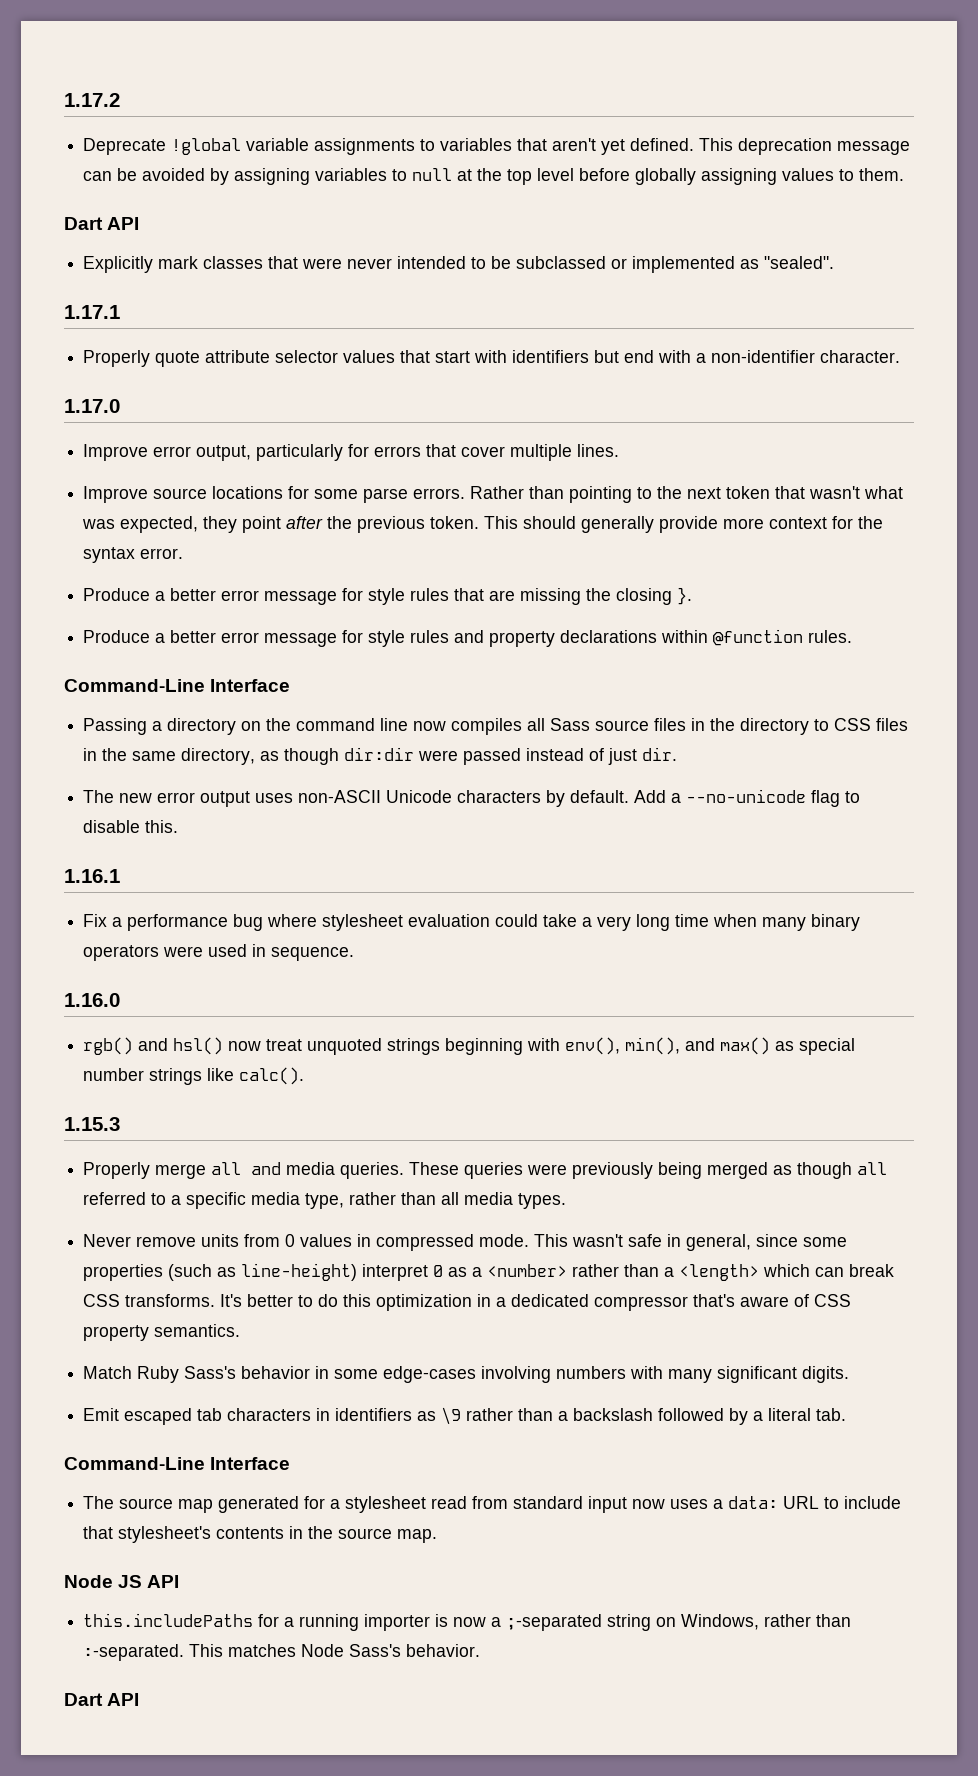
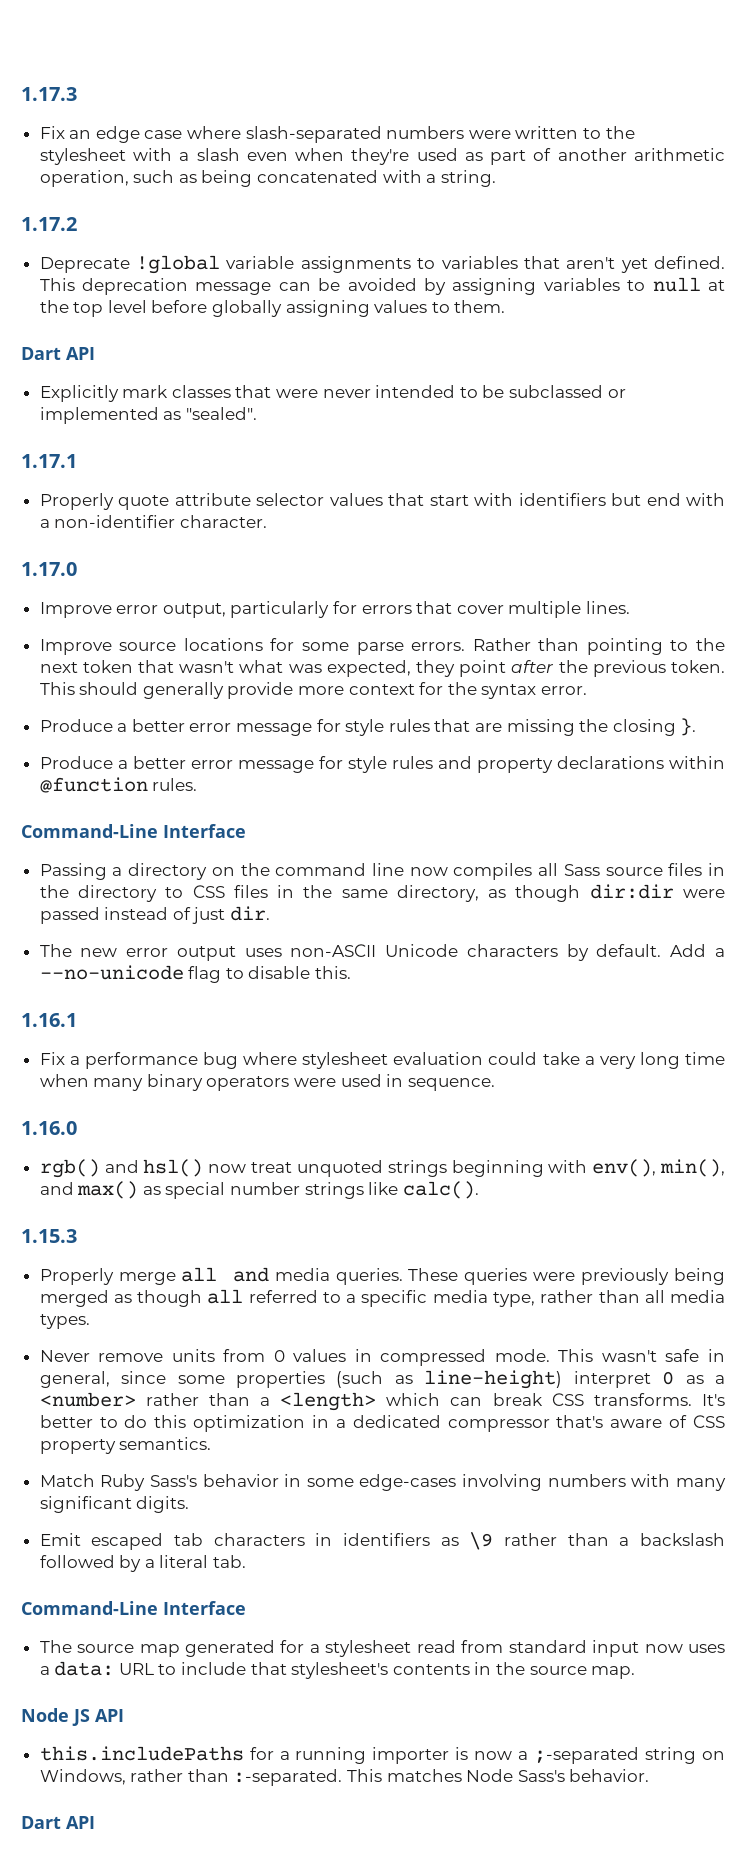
+ 1.17.3
+ Fix an edge case where slash-separated numbers were written to the stylesheet with a slash even when they're used as part of another arithmetic operation, such as being concatenated with a string.

